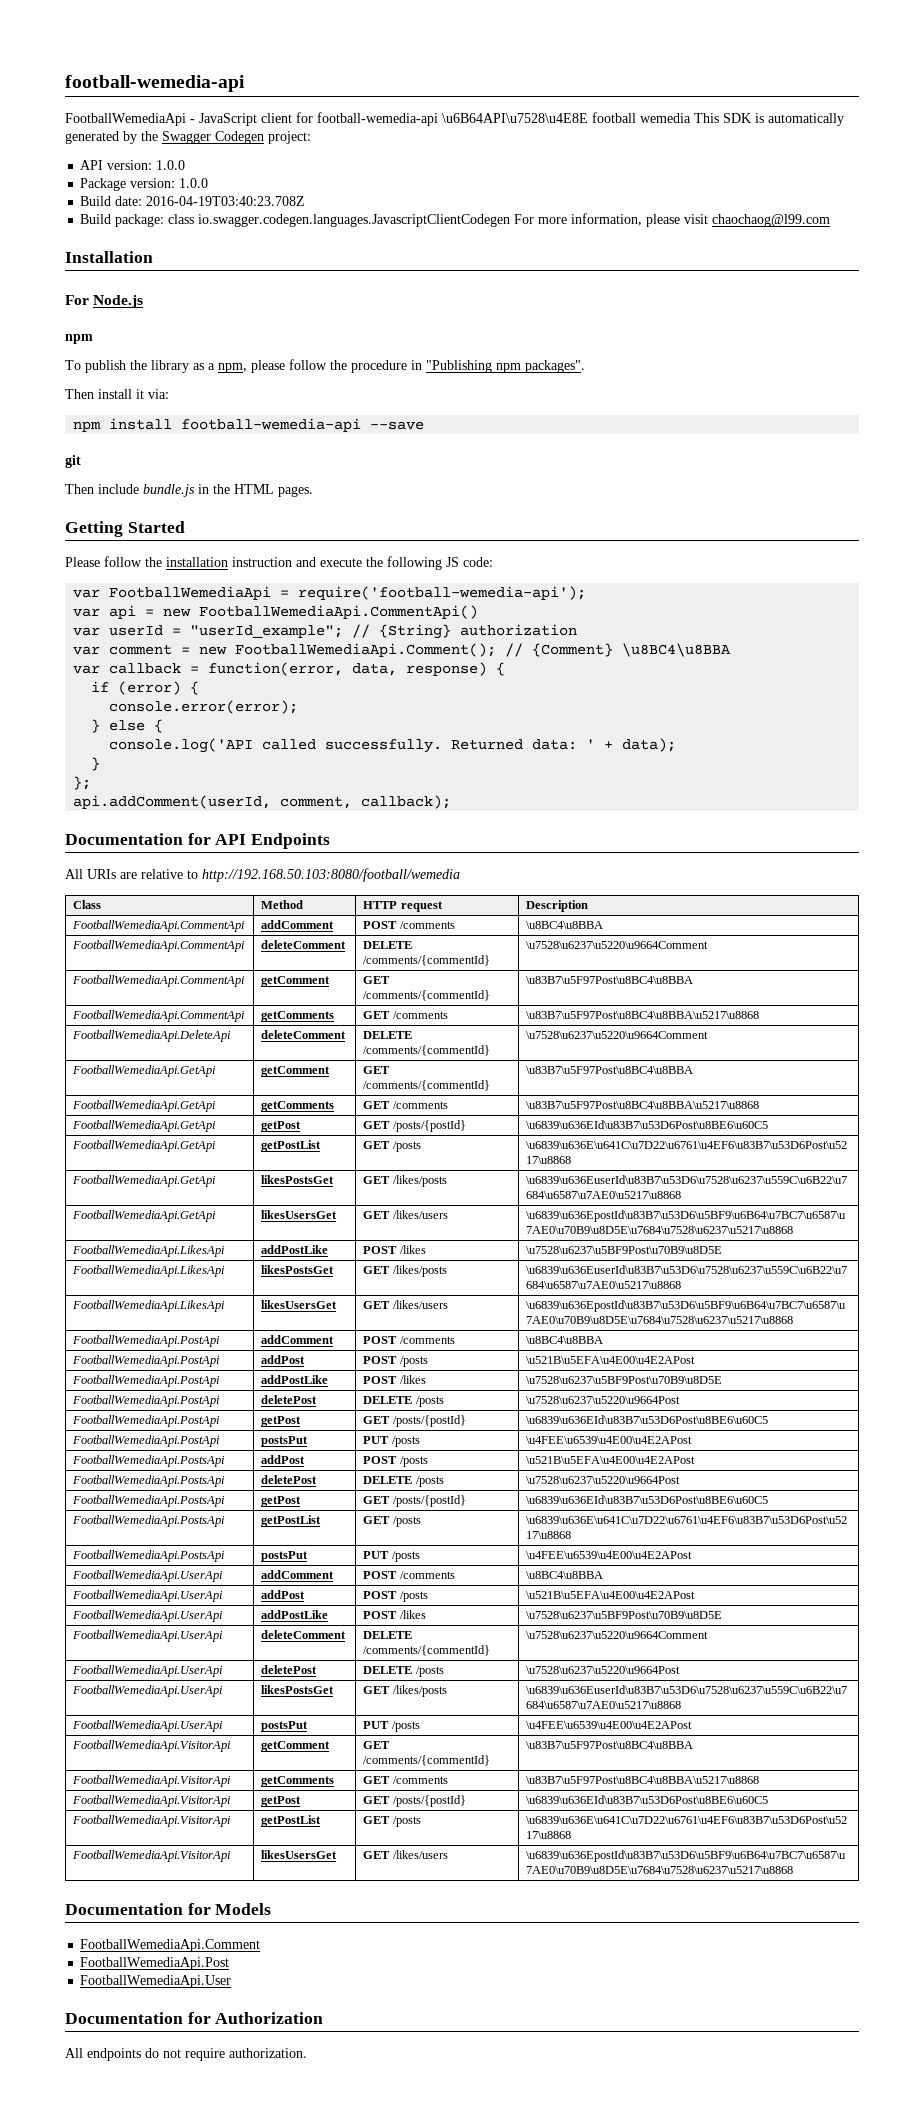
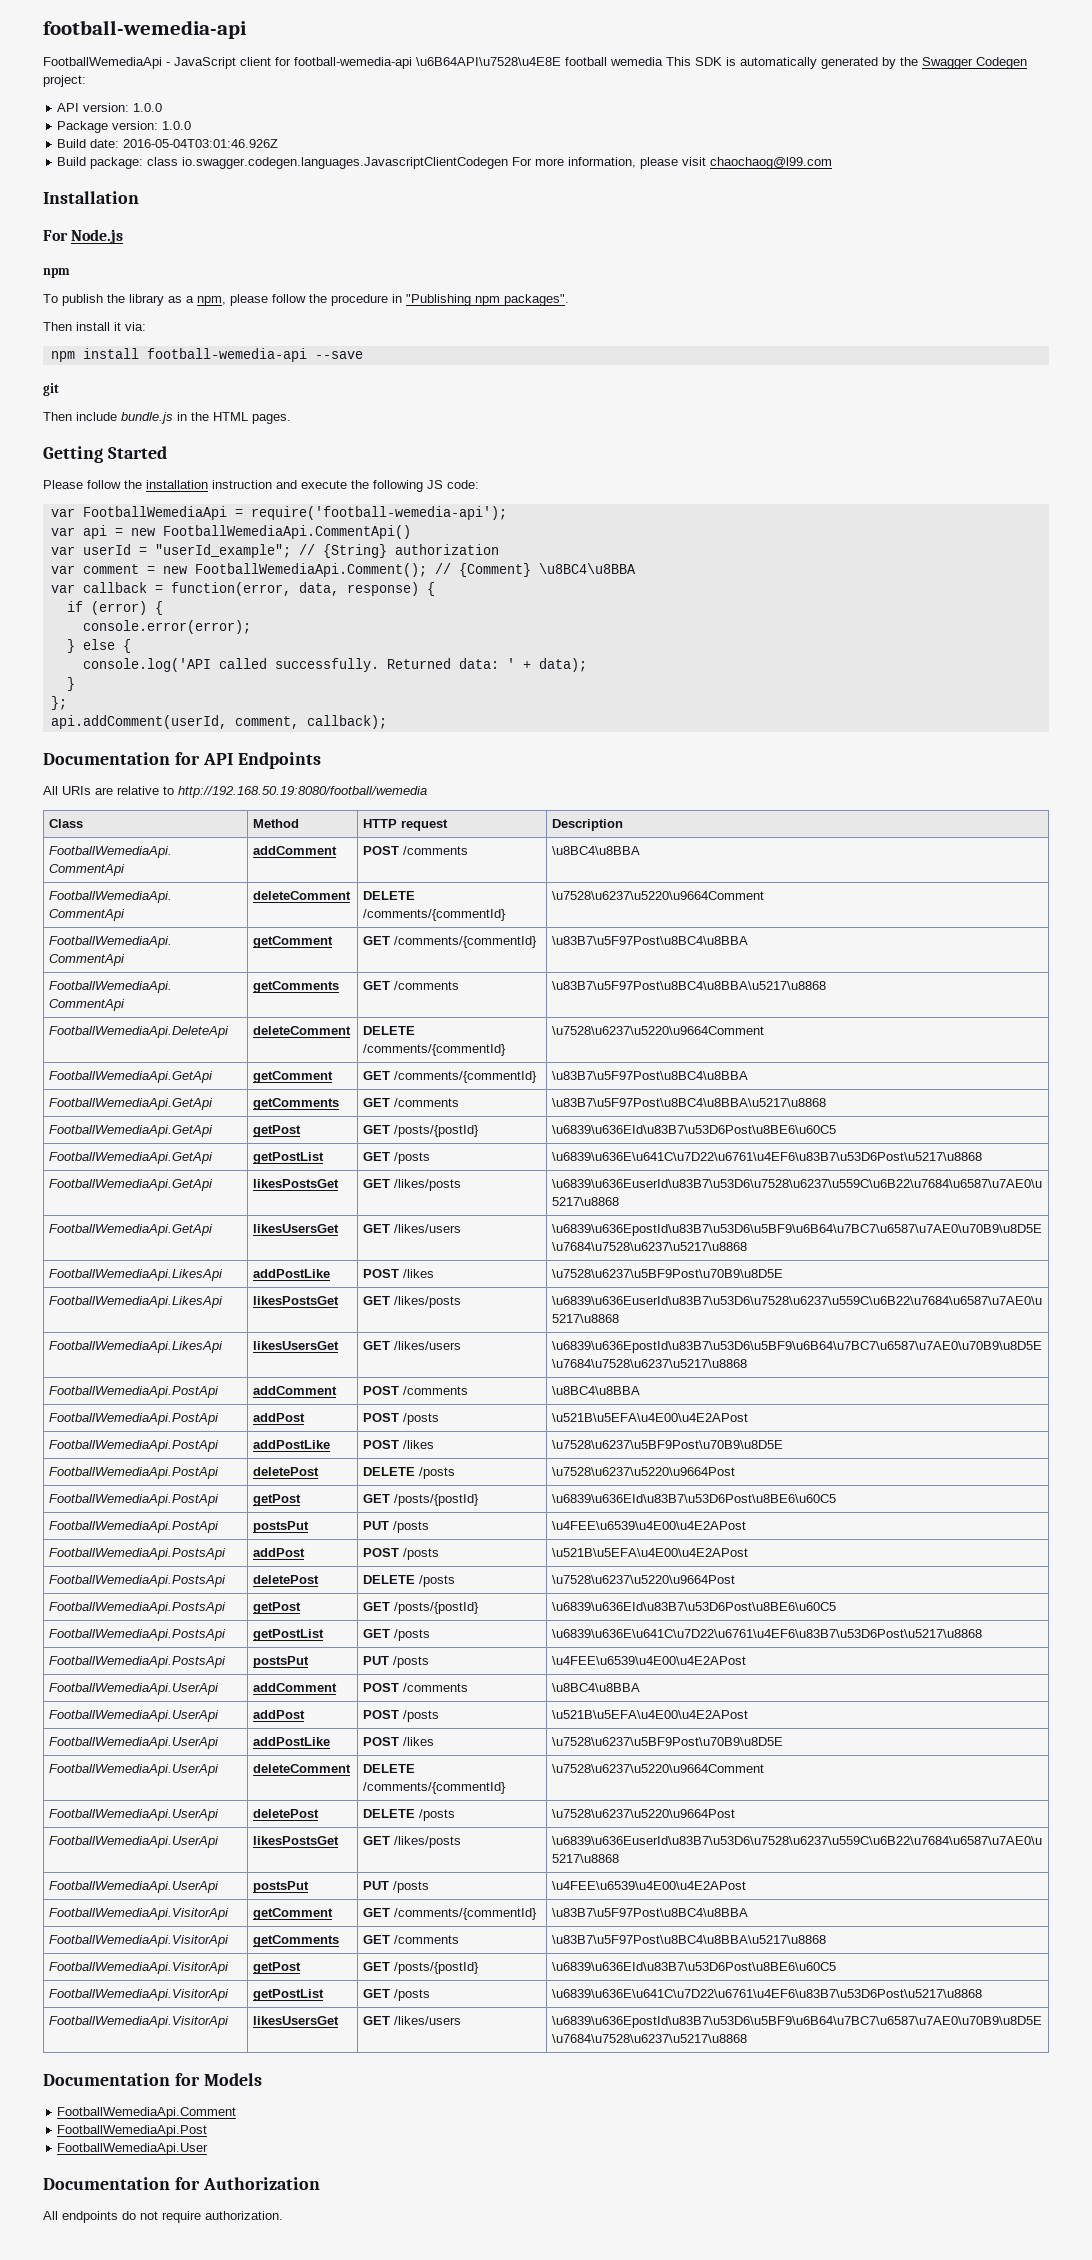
- Build date: 2016-04-19T03:40:23.708Z
+ Build date: 2016-05-04T03:01:46.926Z
- All URIs are relative to http://192.168.50.103:8080/football/wemedia
+ All URIs are relative to http://192.168.50.19:8080/football/wemedia

